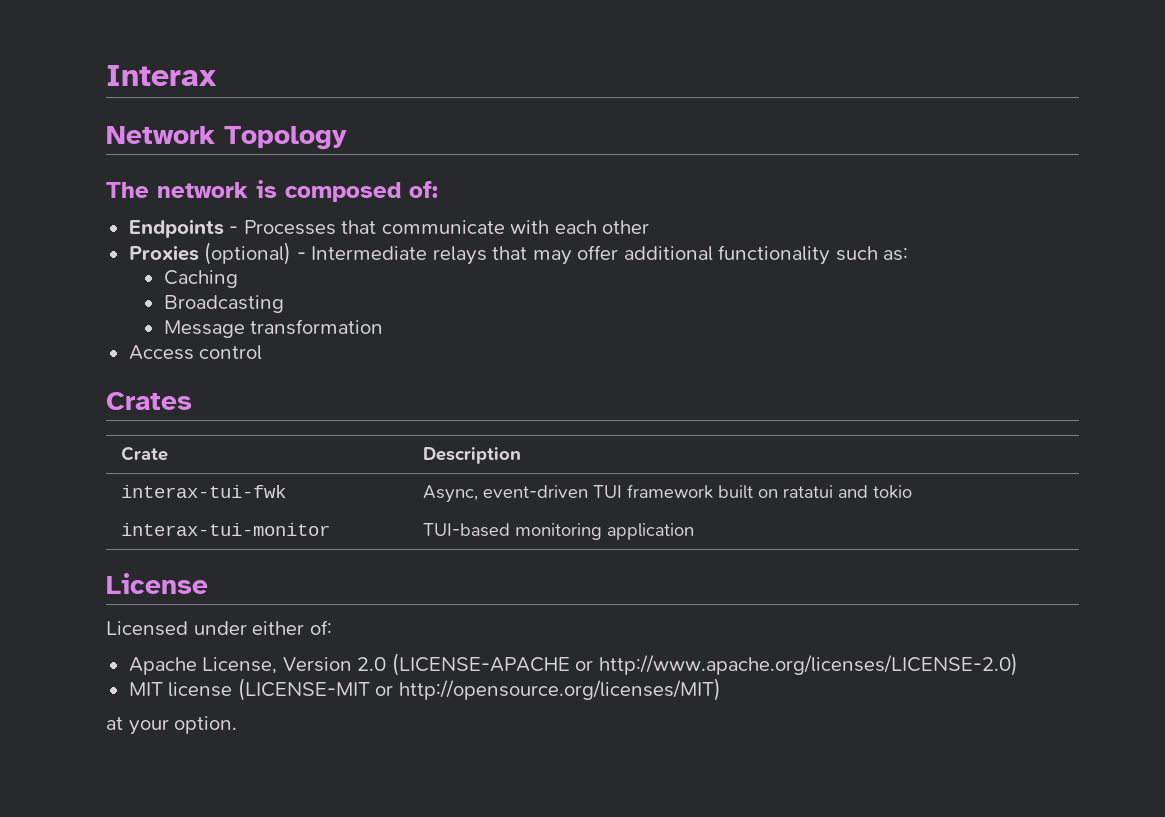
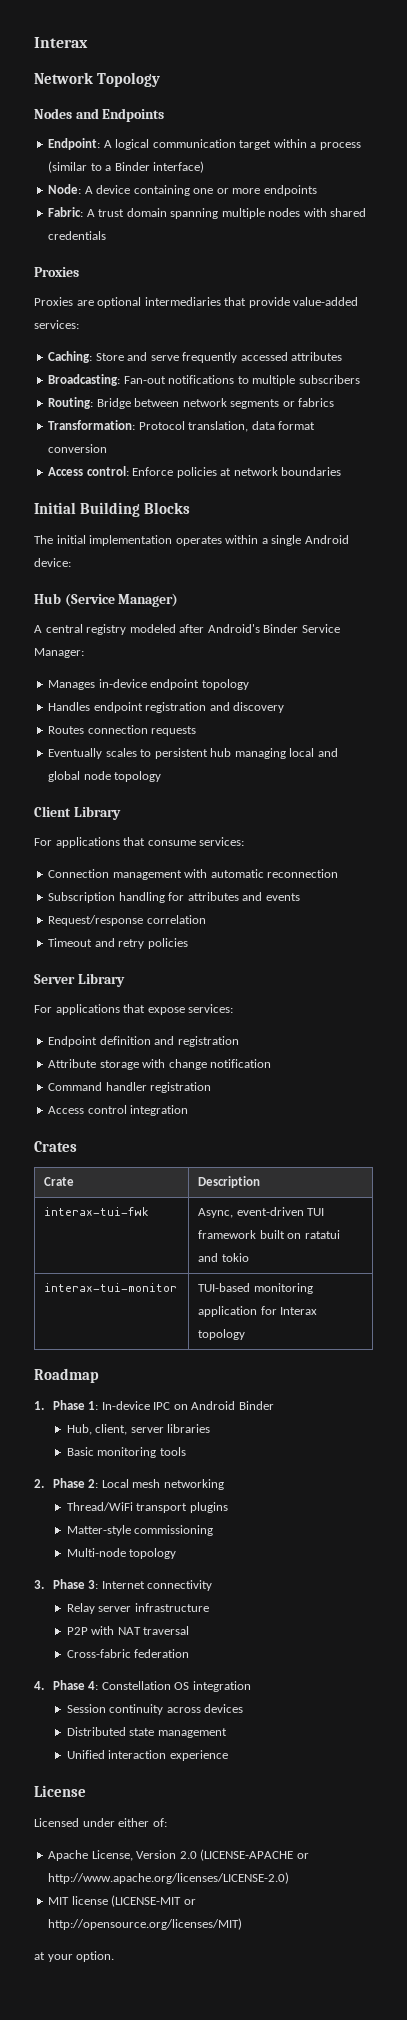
- The network is composed of:
- Endpoints - Processes that communicate with each other
- Proxies (optional) - Intermediate relays that may offer additional functionality such as:
- Caching
- Broadcasting
- Message transformation
+ Nodes and Endpoints
+ Endpoint: A logical communication target within a process (similar to a Binder interface)
+ Node: A device containing one or more endpoints
+ Fabric: A trust domain spanning multiple nodes with shared credentials
+ Proxies
+ Proxies are optional intermediaries that provide value-added services:
+ Caching: Store and serve frequently accessed attributes
+ Broadcasting: Fan-out notifications to multiple subscribers
+ Routing: Bridge between network segments or fabrics
+ Transformation: Protocol translation, data format conversion
+ Access control: Enforce policies at network boundaries
+ Initial Building Blocks
+ The initial implementation operates within a single Android device:
+ Hub (Service Manager)
+ A central registry modeled after Android's Binder Service Manager:
+ Manages in-device endpoint topology
+ Handles endpoint registration and discovery
+ Routes connection requests
+ Eventually scales to persistent hub managing local and global node topology
+ Client Library
+ For applications that consume services:
+ Connection management with automatic reconnection
+ Subscription handling for attributes and events
+ Request/response correlation
+ Timeout and retry policies
+ Server Library
+ For applications that expose services:
+ Endpoint definition and registration
+ Attribute storage with change notification
+ Command handler registration
- Access control
+ Access control integration
- interax-tui-monitor | TUI-based monitoring application
+ interax-tui-monitor | TUI-based monitoring application for Interax topology
+ Roadmap
+ 1. Phase 1: In-device IPC on Android Binder
+ Hub, client, server libraries
+ Basic monitoring tools
+ 2. Phase 2: Local mesh networking
+ Thread/WiFi transport plugins
+ Matter-style commissioning
+ Multi-node topology
+ 3. Phase 3: Internet connectivity
+ Relay server infrastructure
+ P2P with NAT traversal
+ Cross-fabric federation
+ 4. Phase 4: Constellation OS integration
+ Session continuity across devices
+ Distributed state management
+ Unified interaction experience

